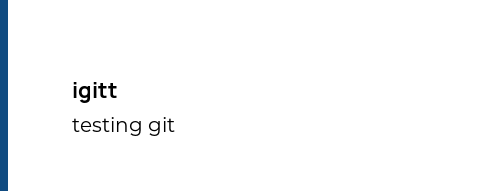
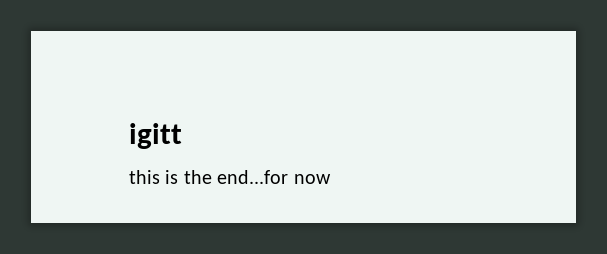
- testing git
+ this is the end...for now

